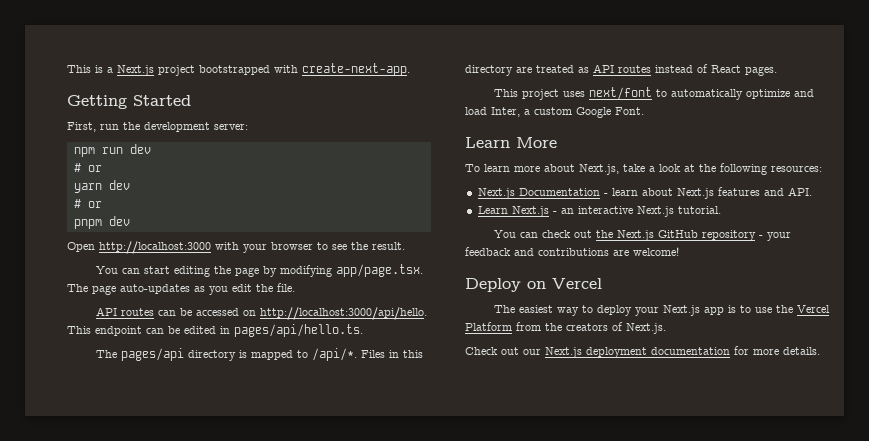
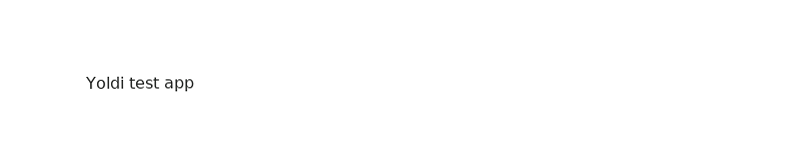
- This is a Next.js project bootstrapped with create-next-app.
- Getting Started
- First, run the development server:
- npm run dev
- # or
- yarn dev
- # or
- pnpm dev
- Open http://localhost:3000 with your browser to see the result.
- You can start editing the page by modifying app/page.tsx. The page auto-updates as you edit the file.
- API routes can be accessed on http://localhost:3000/api/hello. This endpoint can be edited in pages/api/hello.ts.
- The pages/api directory is mapped to /api/*. Files in this directory are treated as API routes instead of React pages.
- This project uses next/font to automatically optimize and load Inter, a custom Google Font.
- Learn More
- To learn more about Next.js, take a look at the following resources:
- Next.js Documentation - learn about Next.js features and API.
- Learn Next.js - an interactive Next.js tutorial.
- You can check out the Next.js GitHub repository - your feedback and contributions are welcome!
- Deploy on Vercel
- The easiest way to deploy your Next.js app is to use the Vercel Platform from the creators of Next.js.
- Check out our Next.js deployment documentation for more details.
+ Yoldi test app

